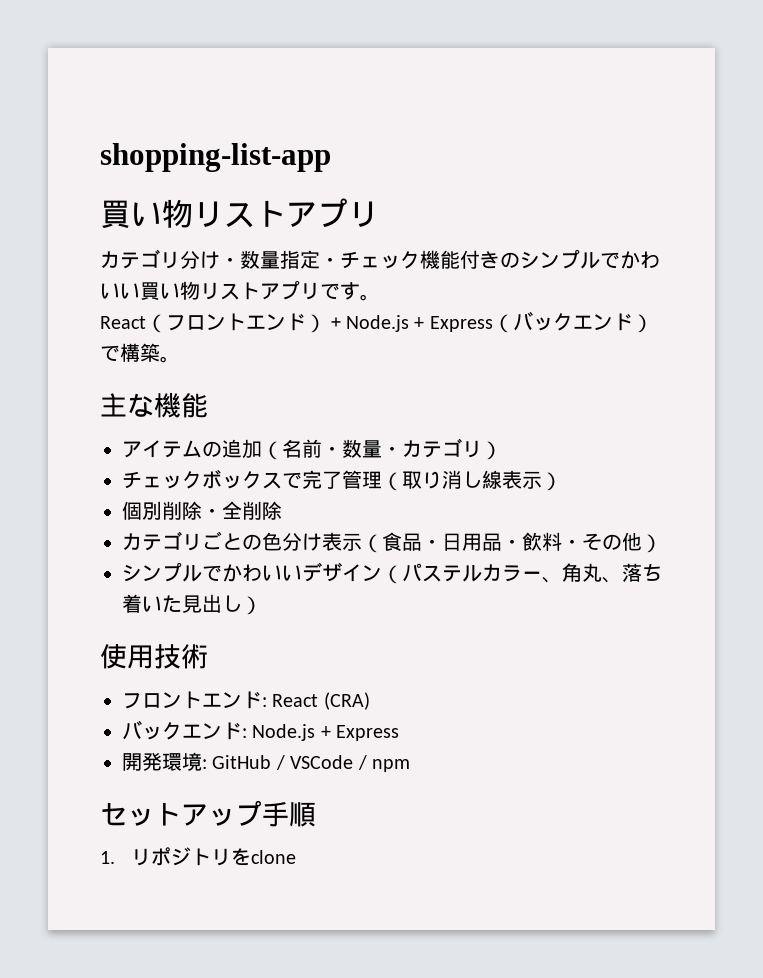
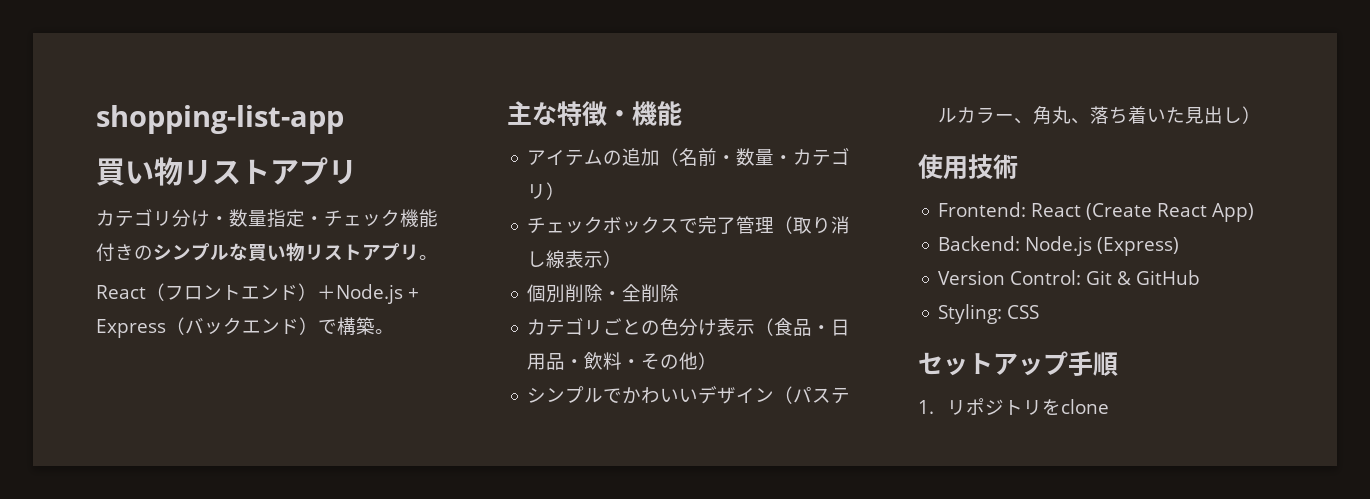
- カテゴリ分け・数量指定・チェック機能付きのシンプルでかわいい買い物リストアプリです。
+ カテゴリ分け・数量指定・チェック機能付きのシンプルな買い物リストアプリ。
- 主な機能
+ 主な特徴・機能
- フロントエンド: React (CRA)
- バックエンド: Node.js + Express
- 開発環境: GitHub / VSCode / npm
+ Frontend: React (Create React App)
+ Backend: Node.js (Express)
+ Version Control: Git & GitHub
+ Styling: CSS

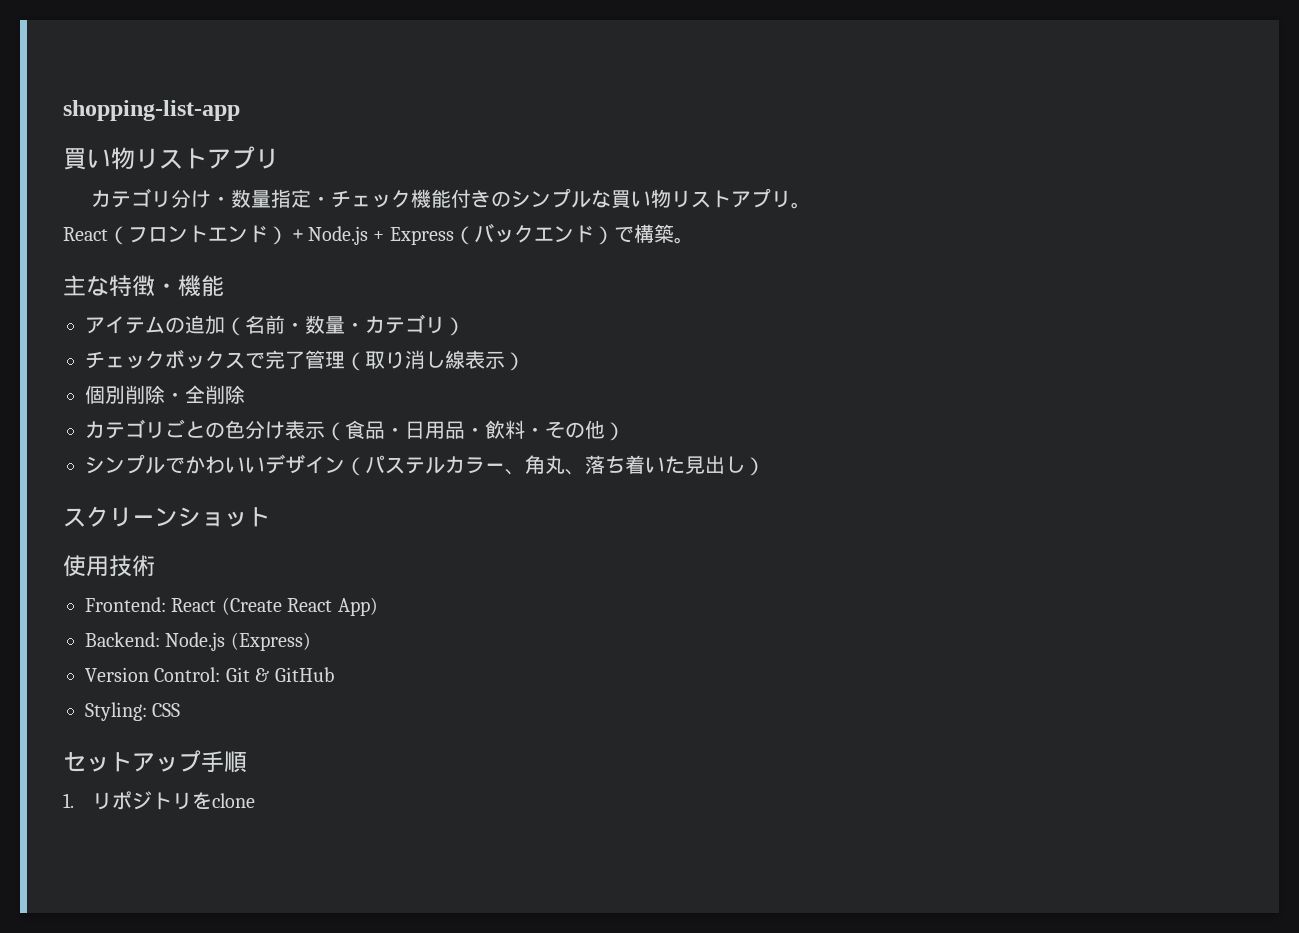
+ スクリーンショット

